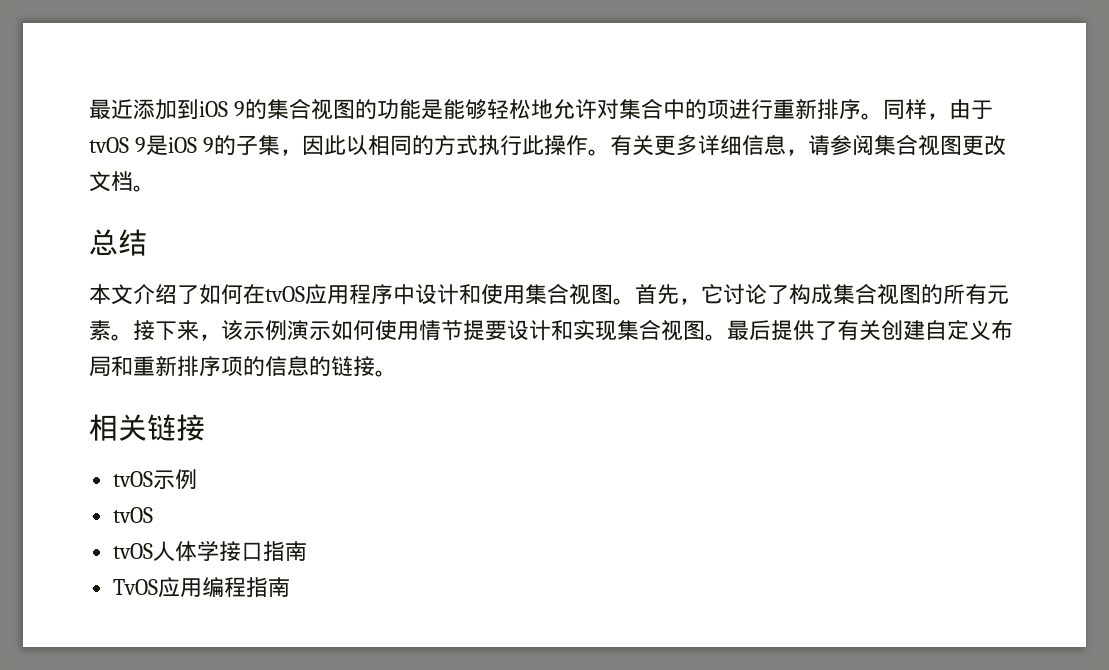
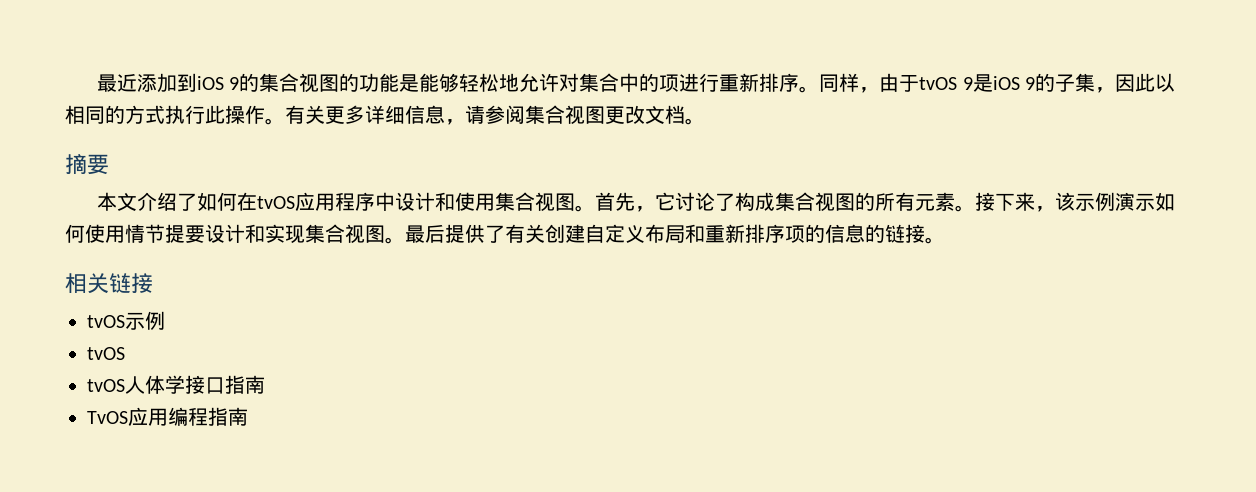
- 总结
+ 摘要

